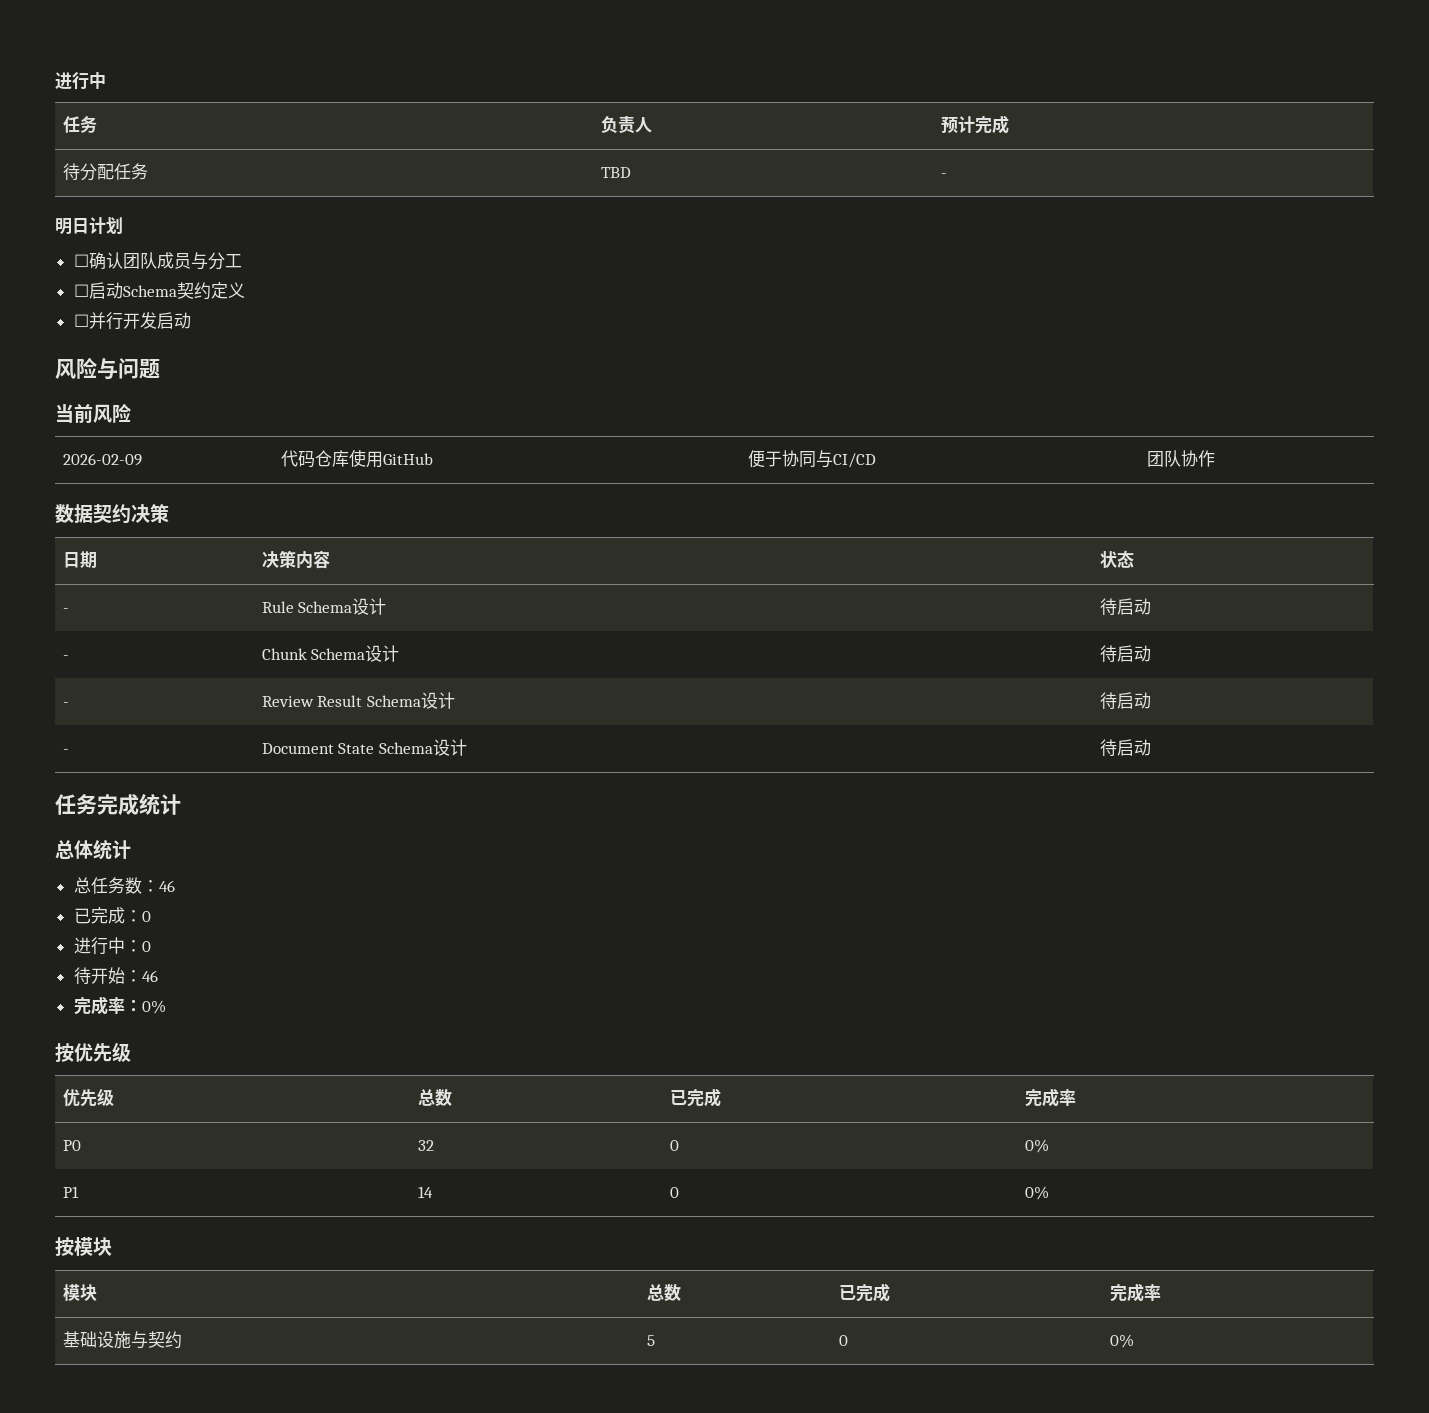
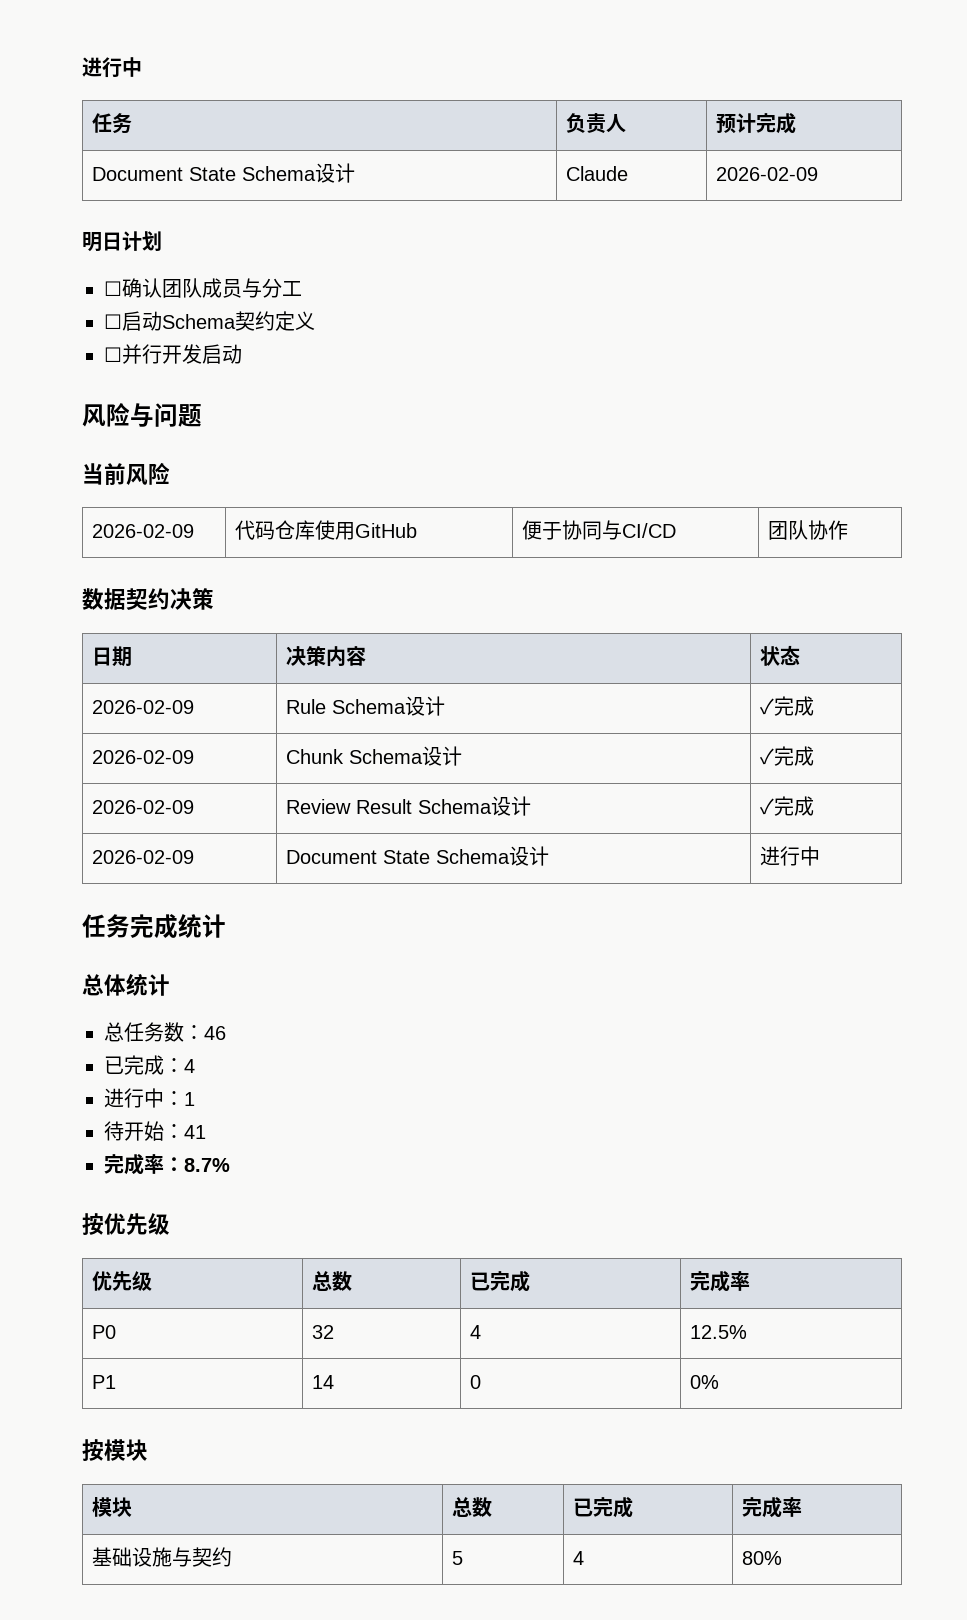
- 待分配任务 | TBD | -
+ Document State Schema设计 | Claude | 2026-02-09
- - | Rule Schema设计 | 待启动
- - | Chunk Schema设计 | 待启动
- - | Review Result Schema设计 | 待启动
- - | Document State Schema设计 | 待启动
+ 2026-02-09 | Rule Schema设计 | ✓完成
+ 2026-02-09 | Chunk Schema设计 | ✓完成
+ 2026-02-09 | Review Result Schema设计 | ✓完成
+ 2026-02-09 | Document State Schema设计 | 进行中
- 已完成：0
+ 已完成：4
- 进行中：0
+ 进行中：1
- 待开始：46
+ 待开始：41
- 完成率：0%
+ 完成率：8.7%
- P0 | 32 | 0 | 0%
+ P0 | 32 | 4 | 12.5%
- 基础设施与契约 | 5 | 0 | 0%
+ 基础设施与契约 | 5 | 4 | 80%

